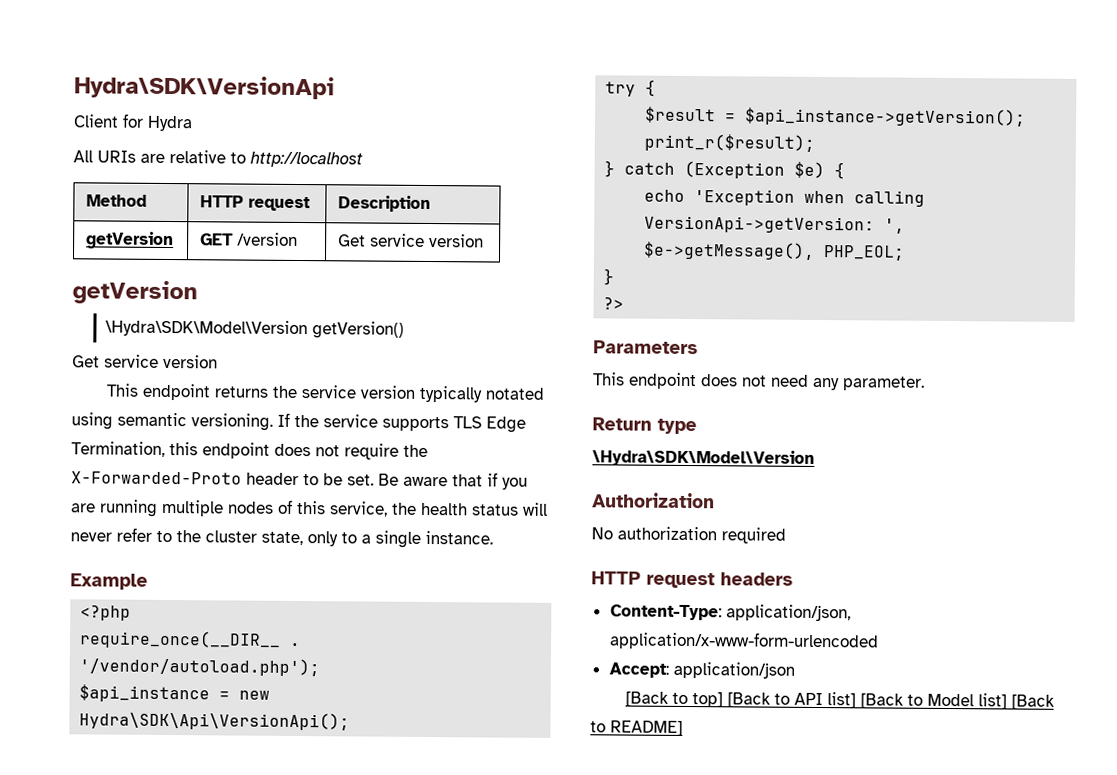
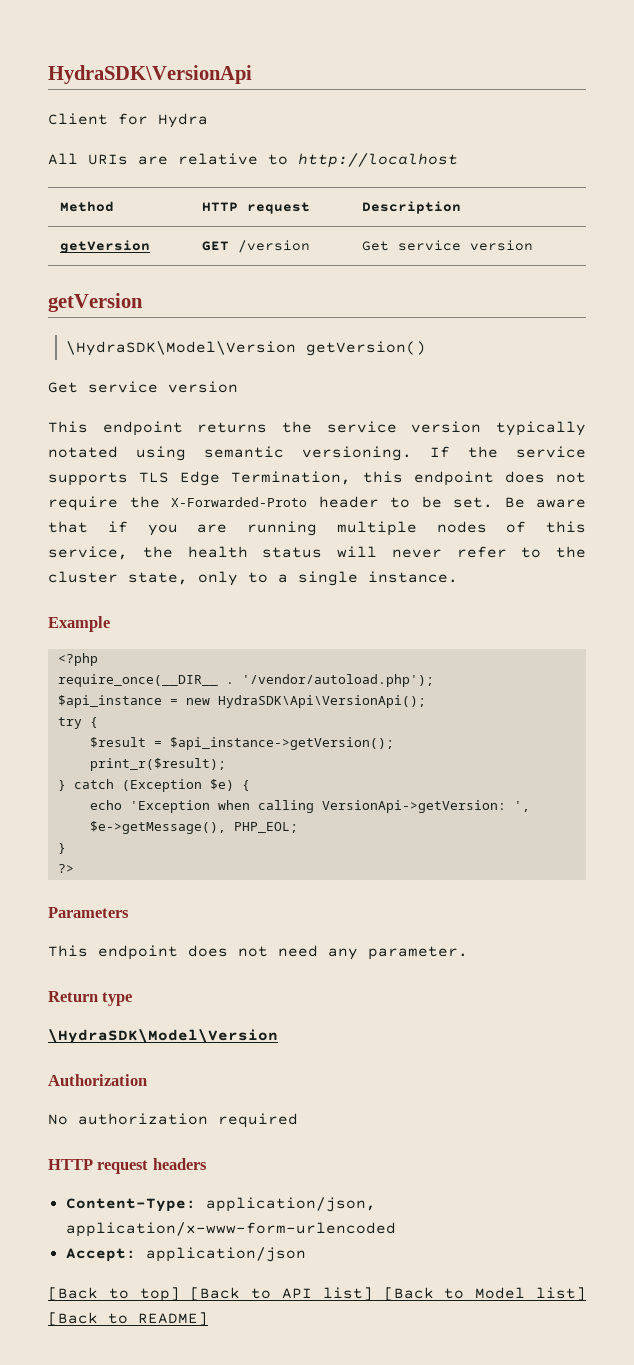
- Hydra\SDK\VersionApi
+ HydraSDK\VersionApi
- \Hydra\SDK\Model\Version getVersion()
+ \HydraSDK\Model\Version getVersion()
- $api_instance = new Hydra\SDK\Api\VersionApi();
+ $api_instance = new HydraSDK\Api\VersionApi();
  Return type
- \Hydra\SDK\Model\Version
+ \HydraSDK\Model\Version

